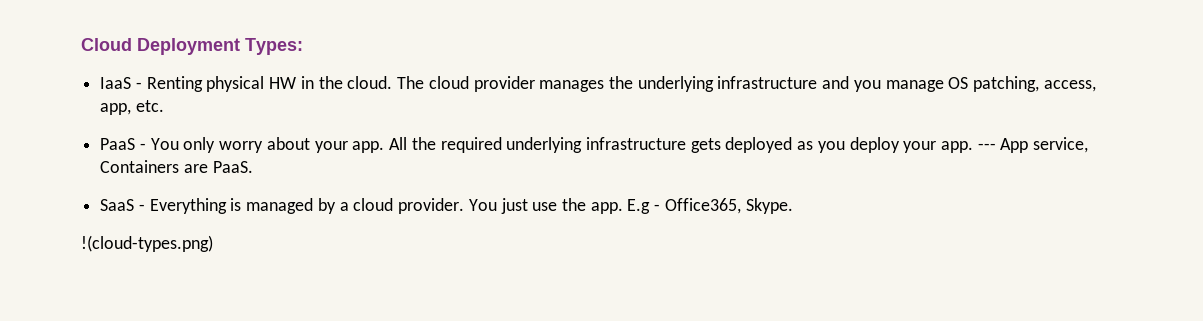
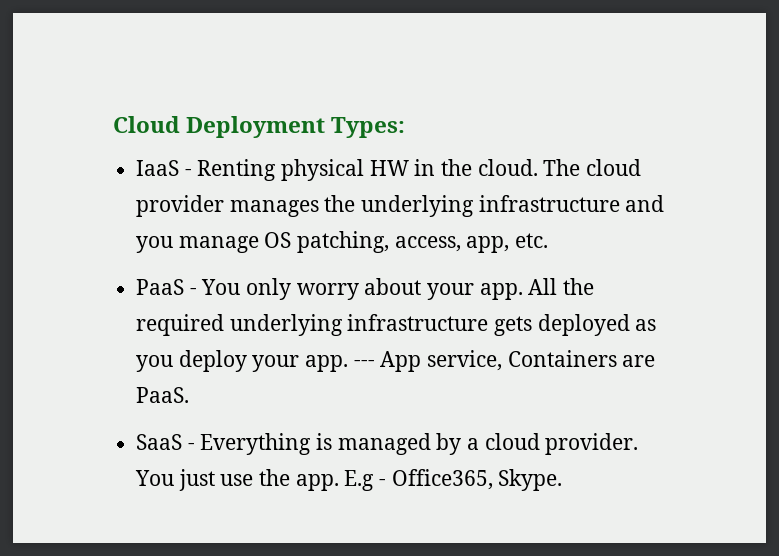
- !(cloud-types.png)

